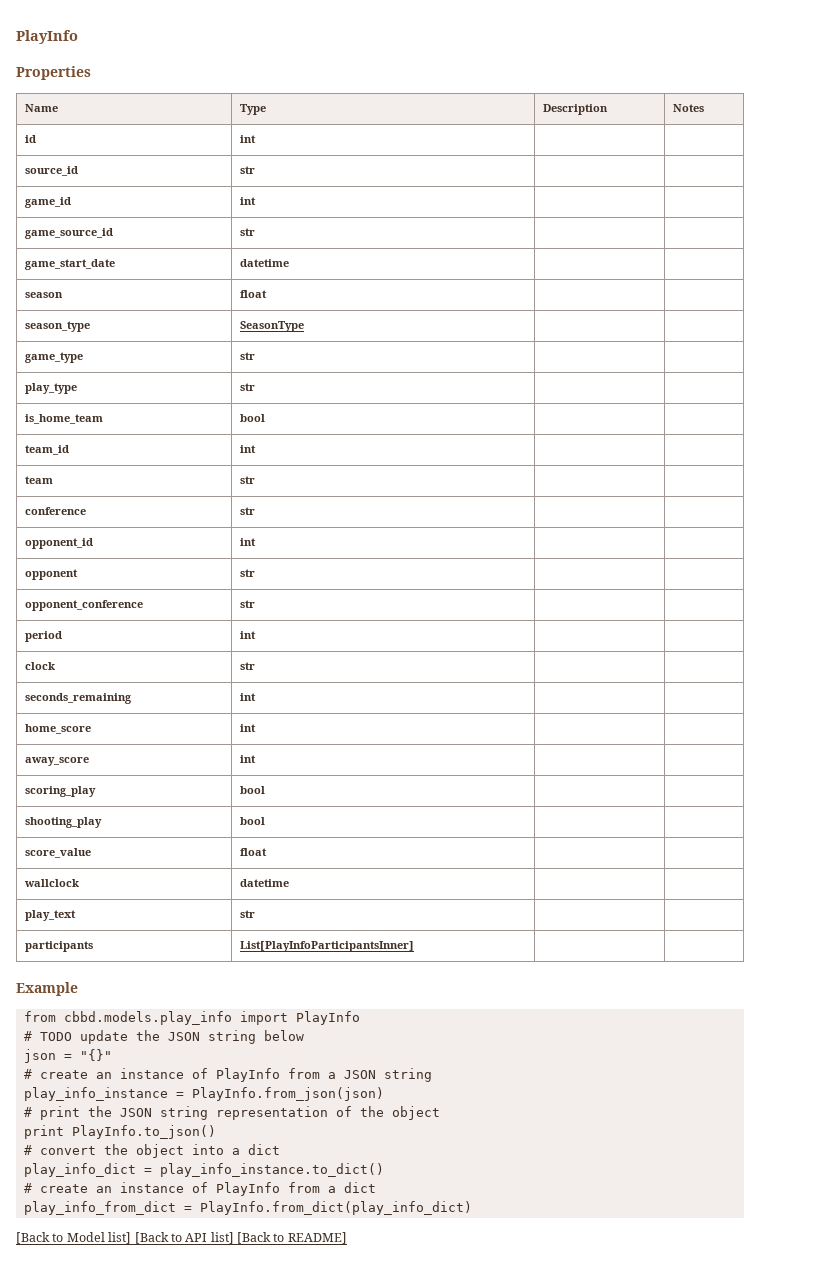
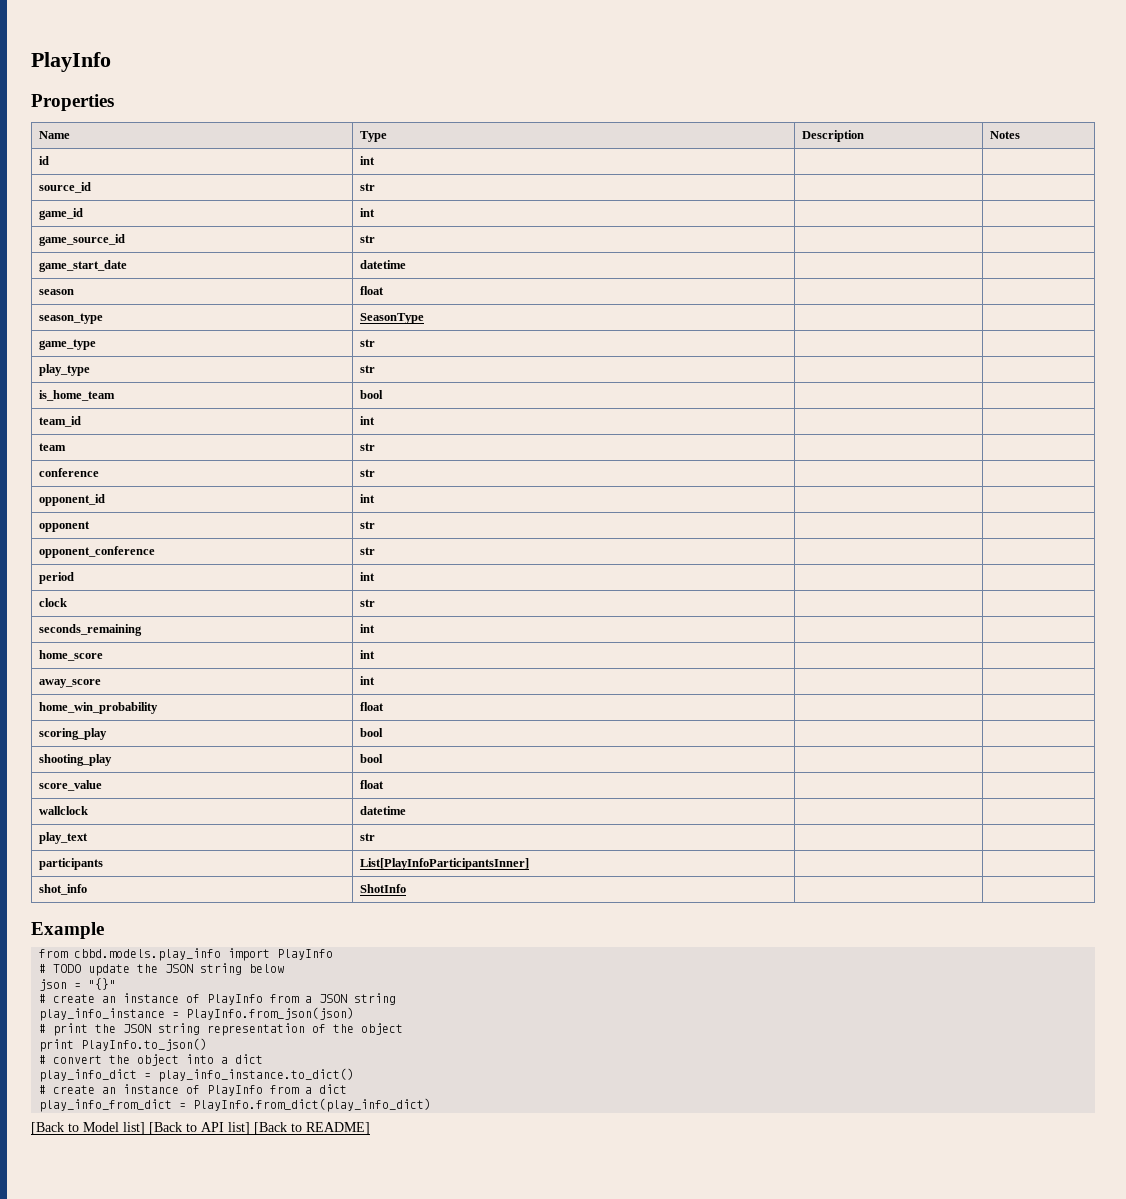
+ home_win_probability | float | |
+ shot_info | ShotInfo | |

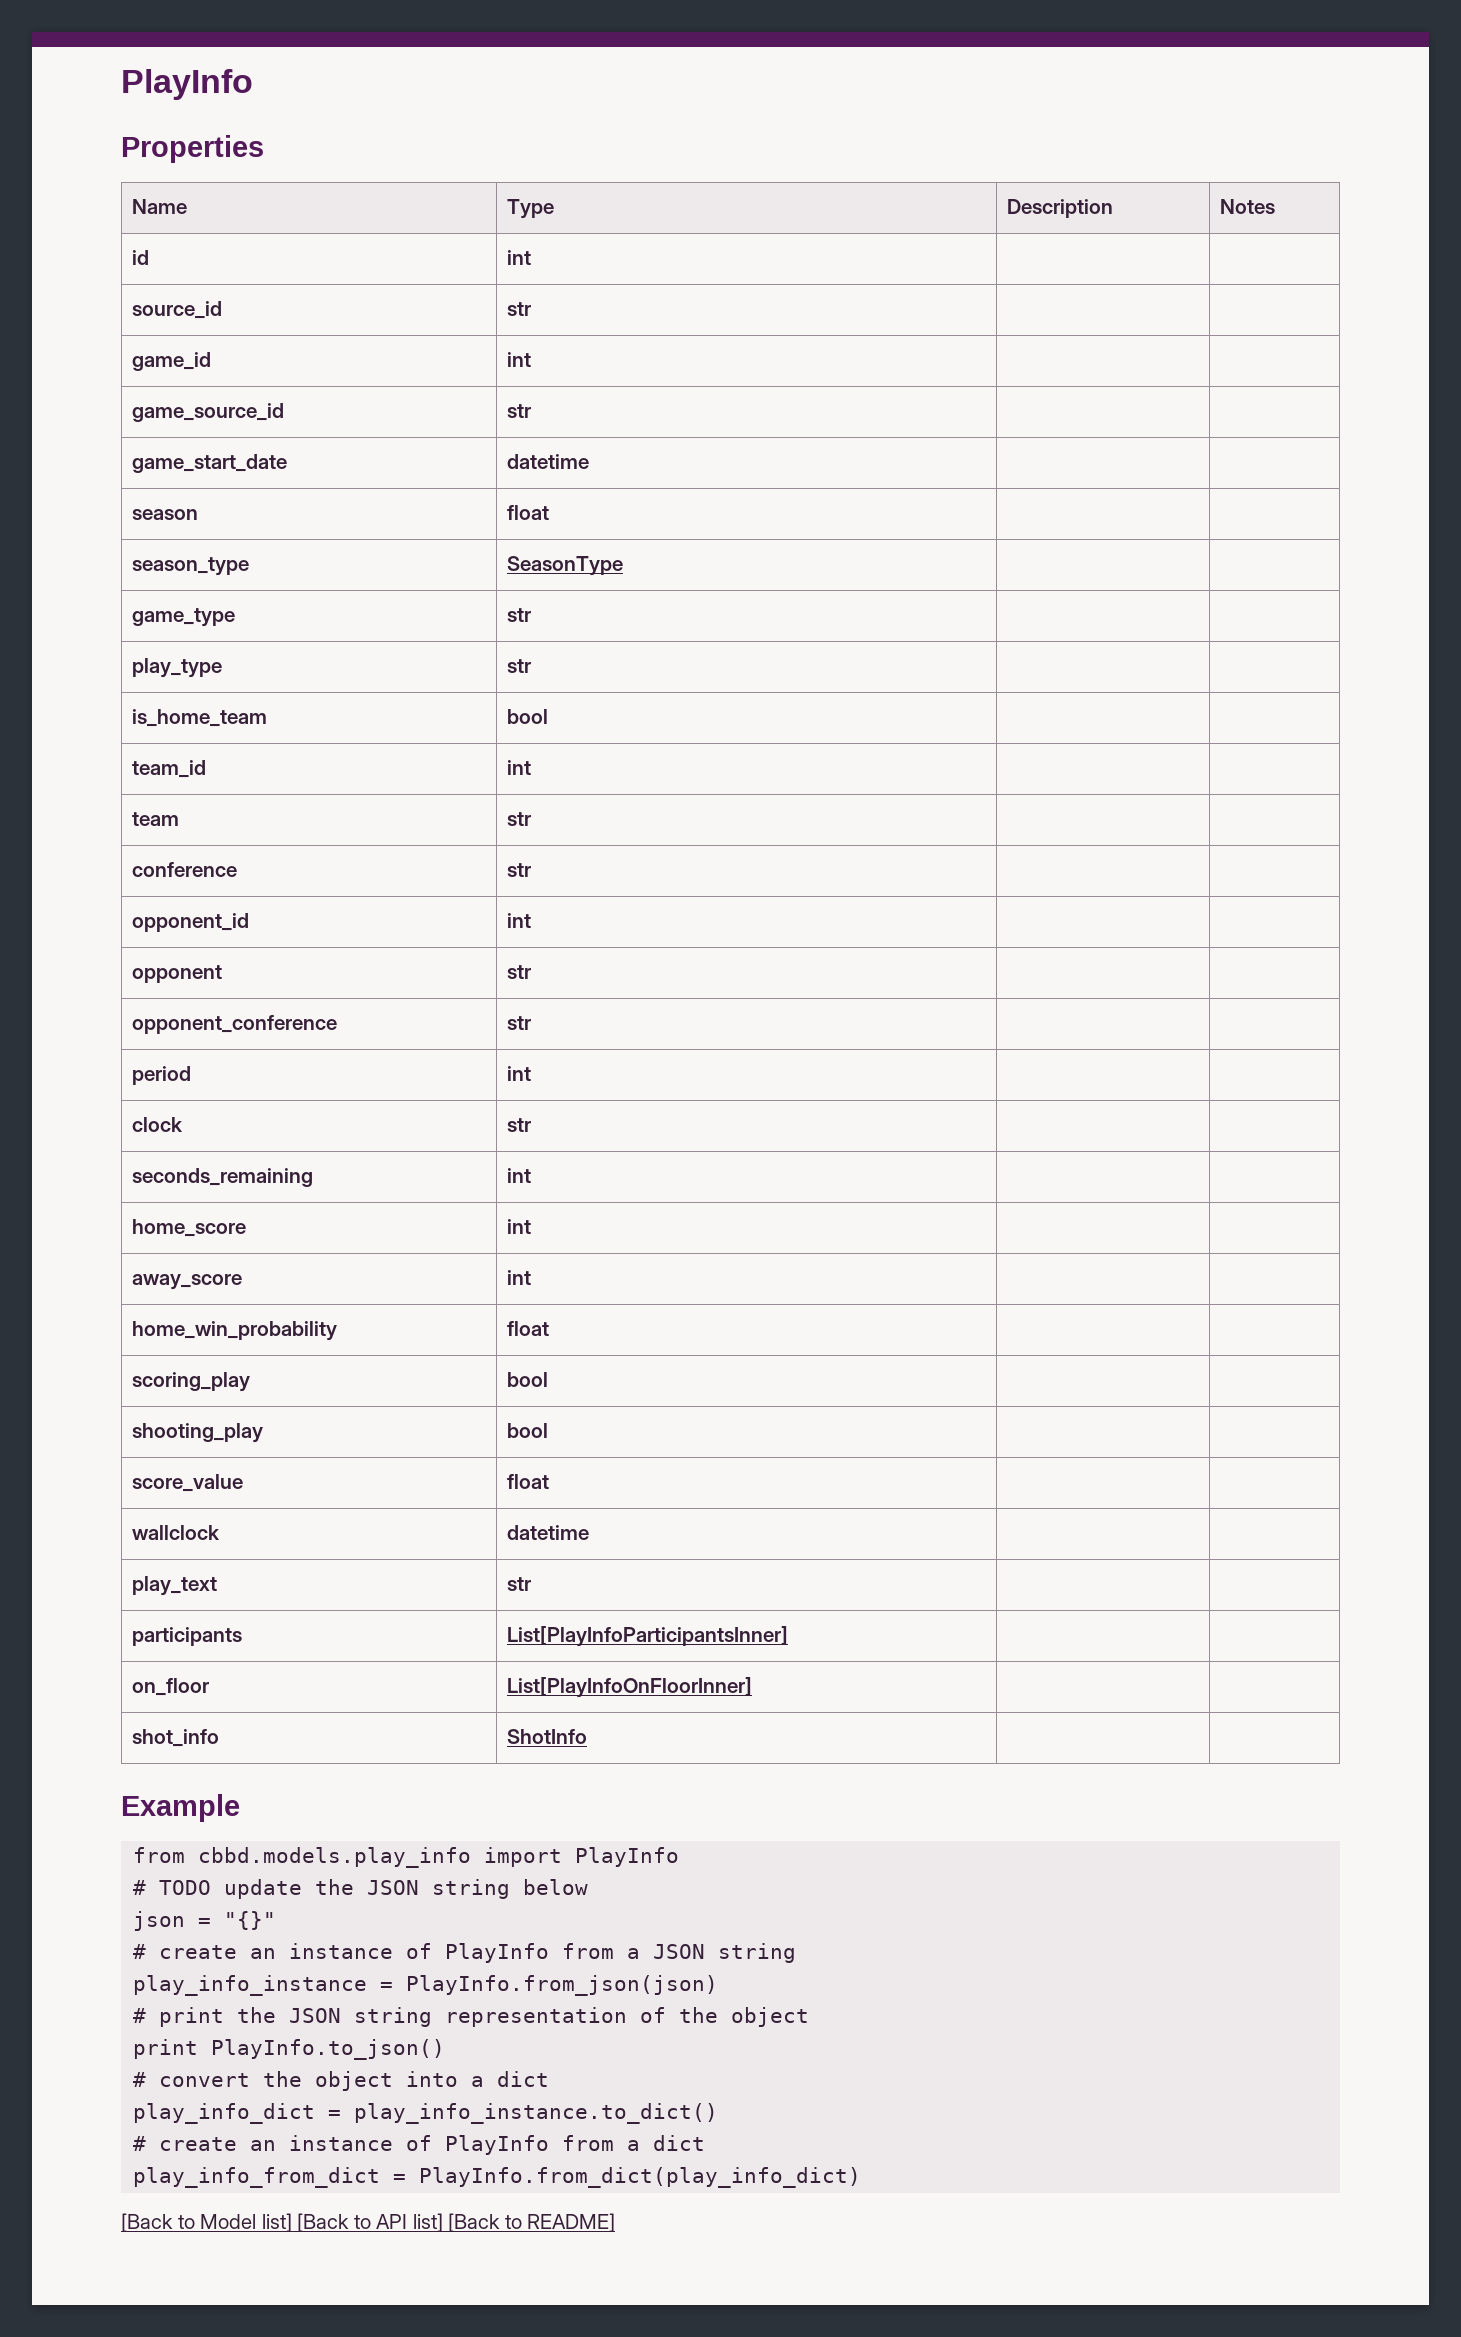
+ on_floor | List[PlayInfoOnFloorInner] | |

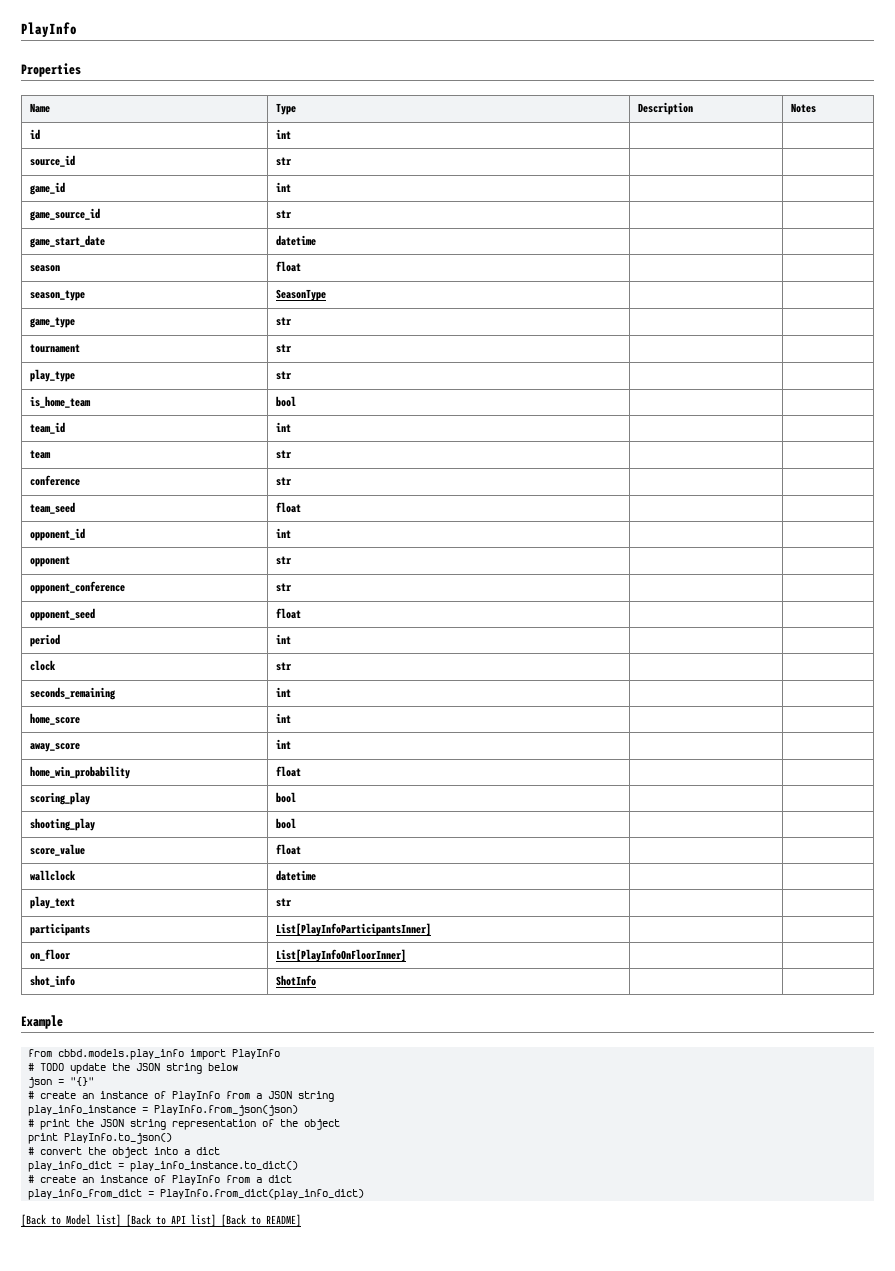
+ tournament | str | |
+ team_seed | float | |
+ opponent_seed | float | |

